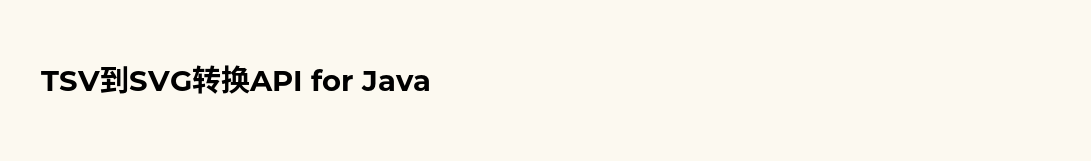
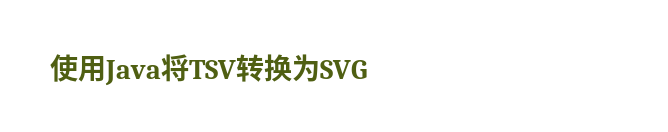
- TSV到SVG转换API for Java
+ 使用Java将TSV转换为SVG

